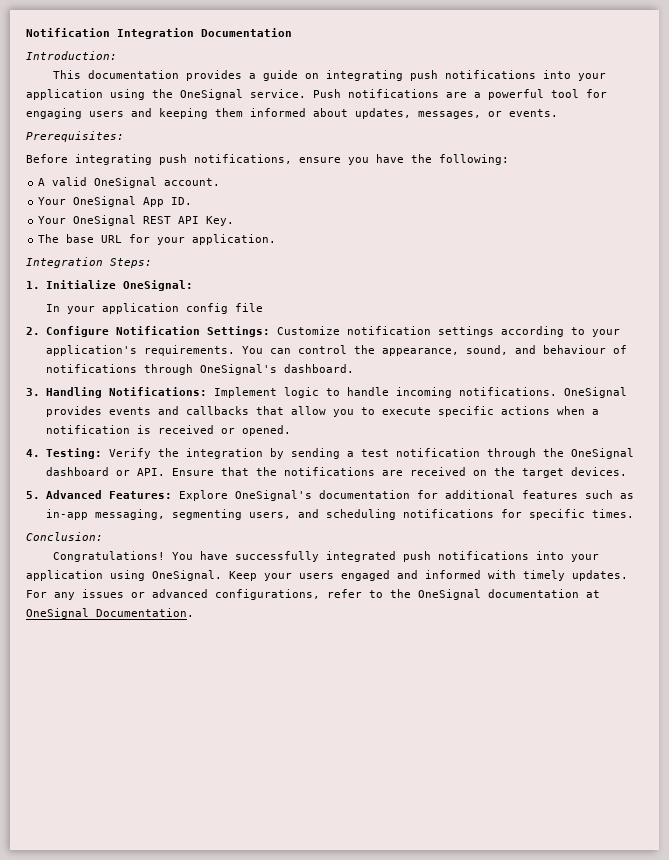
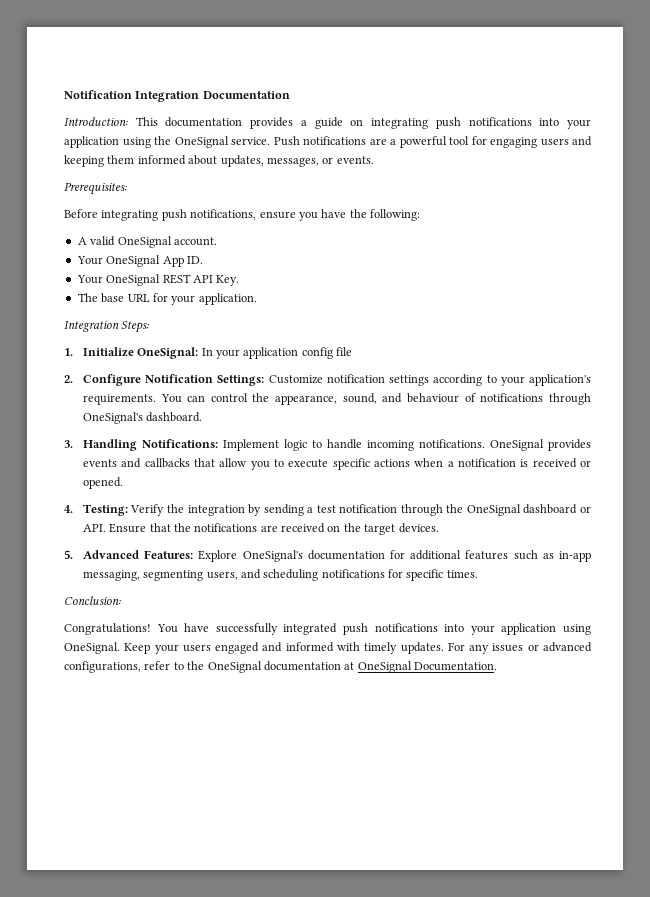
- Introduction:
- This documentation provides a guide on integrating push notifications into your application using the OneSignal service.
+ Introduction: This documentation provides a guide on integrating push notifications into your application using the OneSignal service.
- 1. Initialize OneSignal:
- In your application config file
+ 1. Initialize OneSignal: In your application config file

